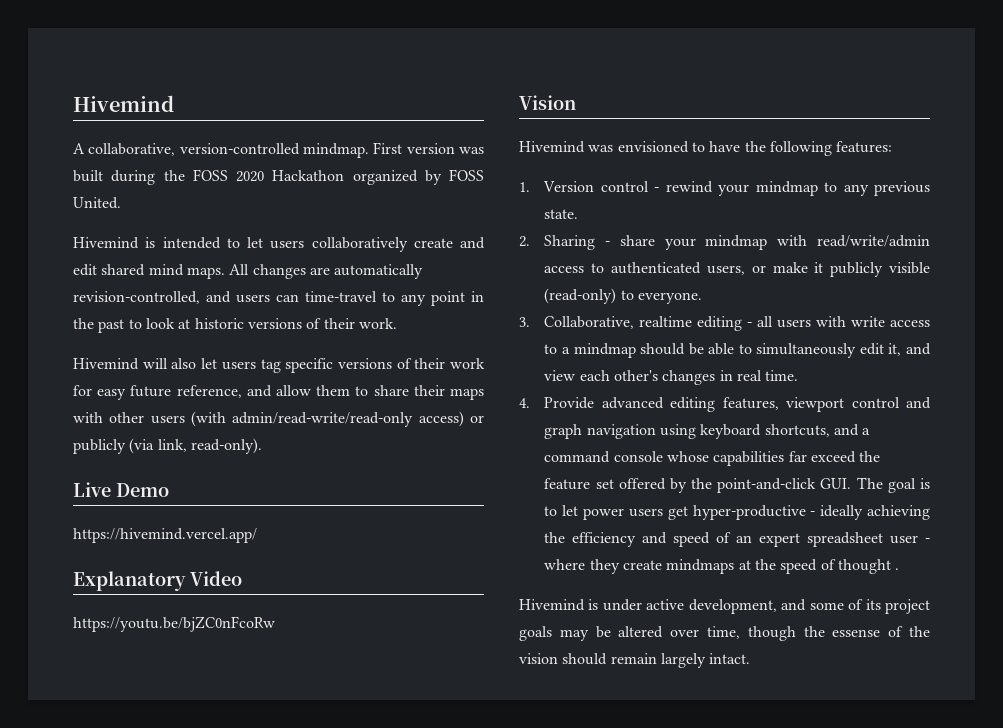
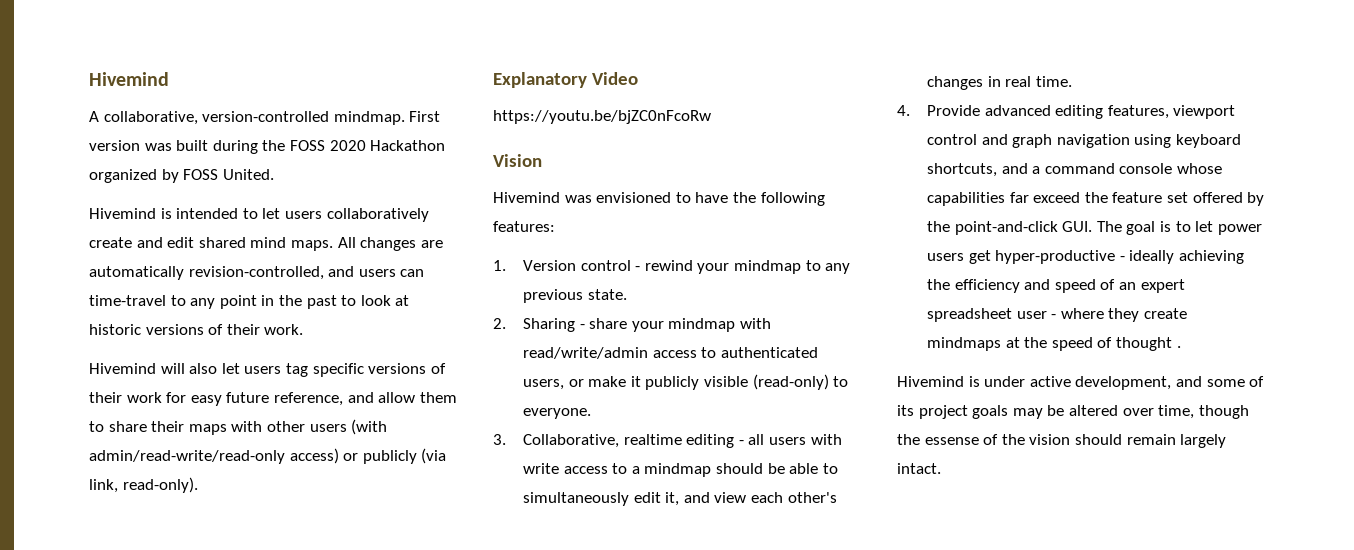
- Live Demo
- https://hivemind.vercel.app/

